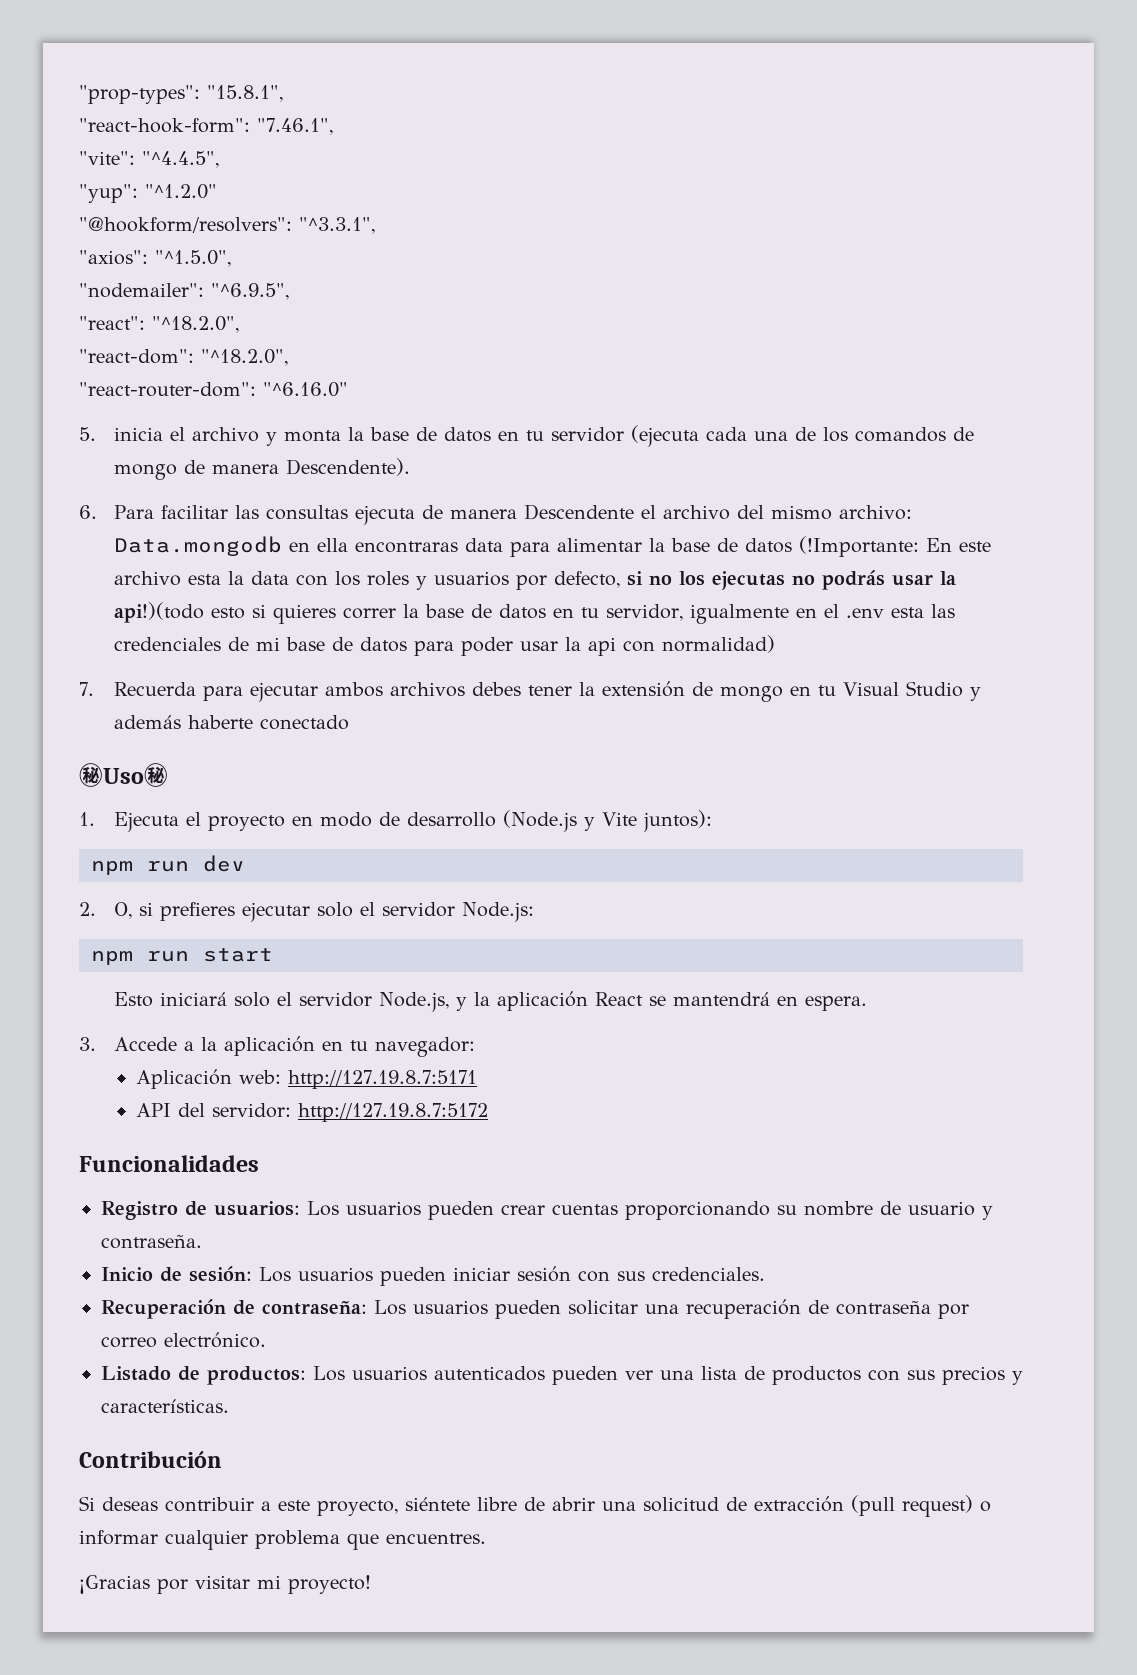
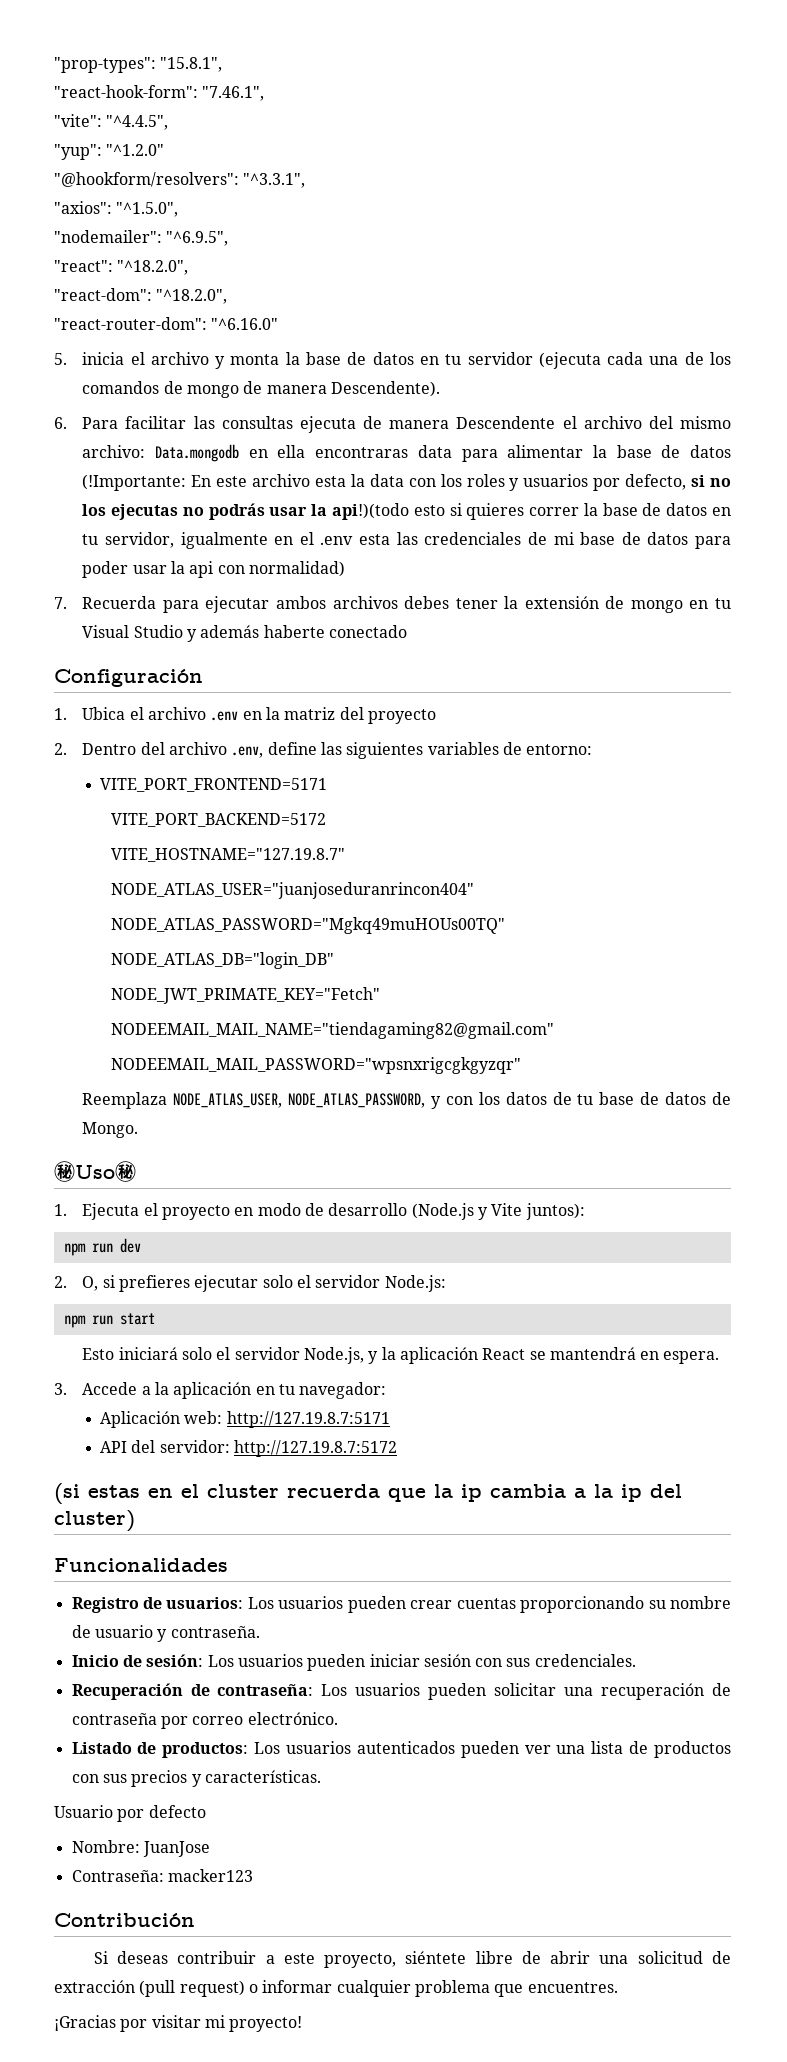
+ Configuración
+ 1. Ubica el archivo .env en la matriz del proyecto
+ 2. Dentro del archivo .env, define las siguientes variables de entorno:
+ VITE_PORT_FRONTEND=5171
+ VITE_PORT_BACKEND=5172
+ VITE_HOSTNAME="127.19.8.7"
+ NODE_ATLAS_USER="juanjoseduranrincon404"
+ NODE_ATLAS_PASSWORD="Mgkq49muHOUs00TQ"
+ NODE_ATLAS_DB="login_DB"
+ NODE_JWT_PRIMATE_KEY="Fetch"
+ NODEEMAIL_MAIL_NAME="tiendagaming82@gmail.com"
+ NODEEMAIL_MAIL_PASSWORD="wpsnxrigcgkgyzqr"
+ Reemplaza NODE_ATLAS_USER, NODE_ATLAS_PASSWORD, y con los datos de tu base de datos de Mongo.
+ (si estas en el cluster recuerda que la ip cambia a la ip del cluster)
+ Usuario por defecto
+ Nombre: JuanJose
+ Contraseña: macker123

